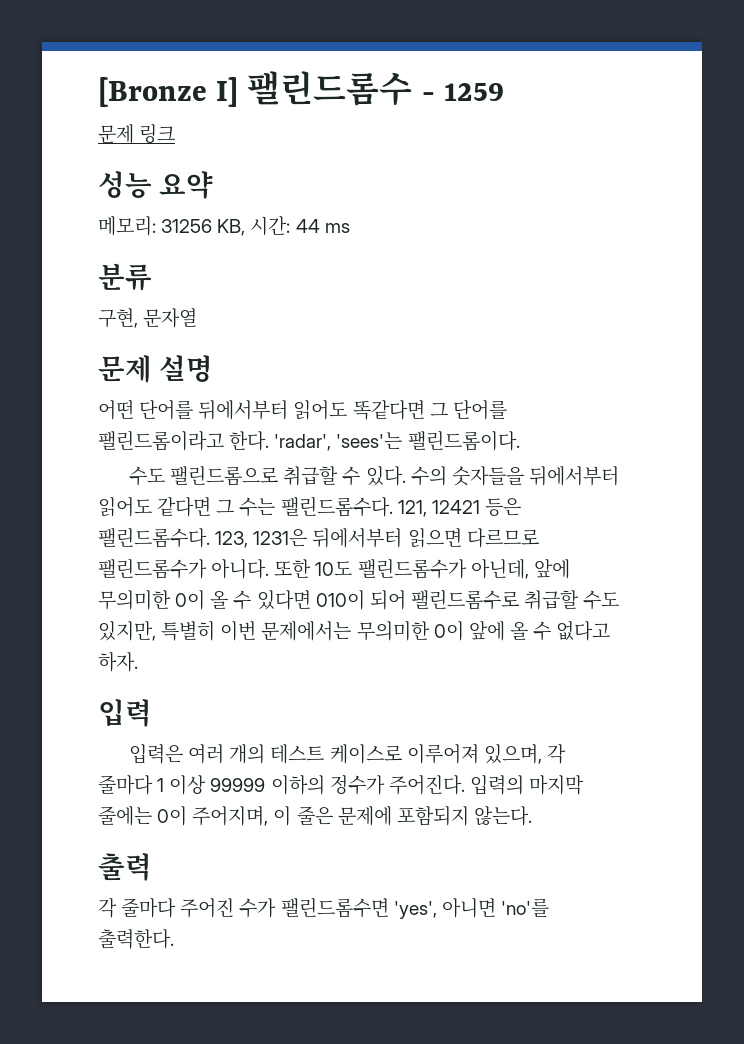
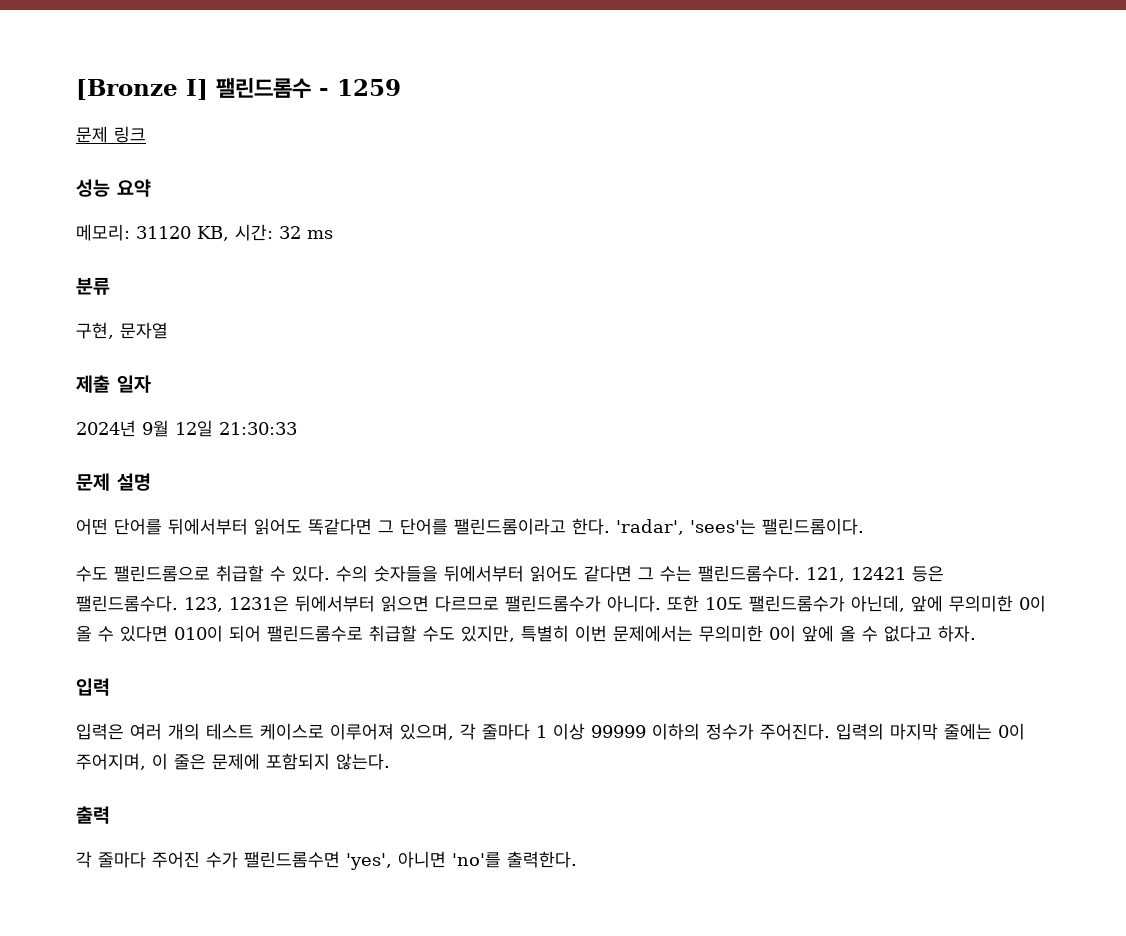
- 메모리: 31256 KB, 시간: 44 ms
+ 메모리: 31120 KB, 시간: 32 ms
+ 제출 일자
+ 2024년 9월 12일 21:30:33

